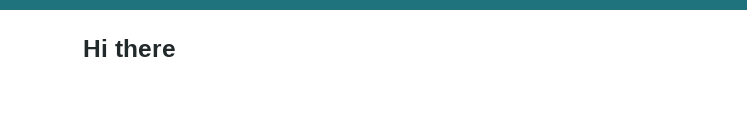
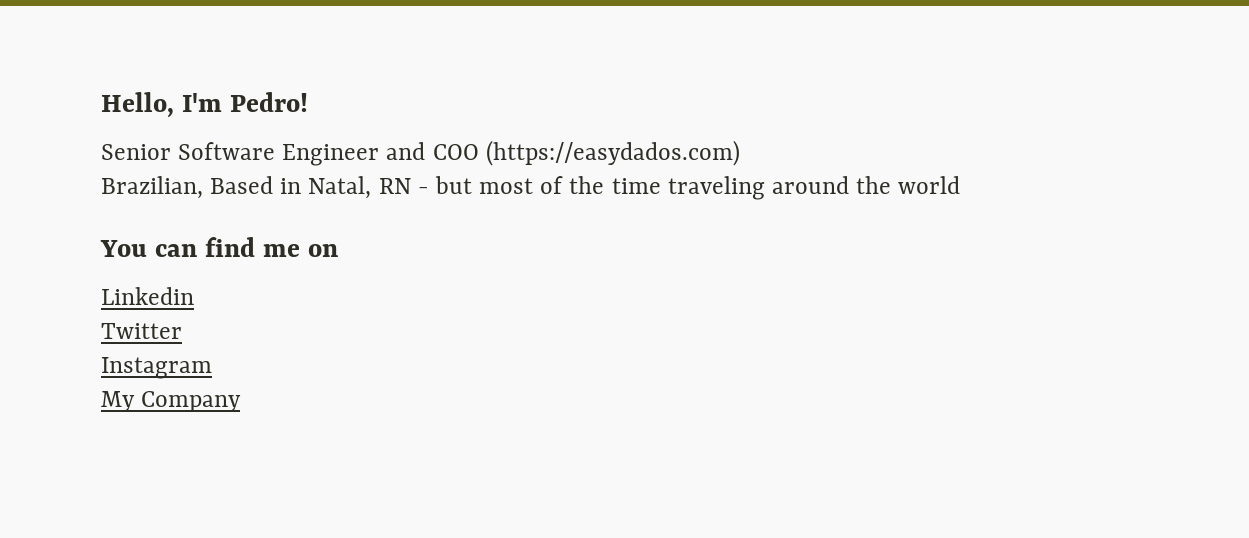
- Hi there
+ Hello, I'm Pedro!
+ Senior Software Engineer and COO (https://easydados.com)
+ Brazilian, Based in Natal, RN - but most of the time traveling around the world
+ You can find me on
+ Linkedin
+ Twitter
+ Instagram
+ My Company

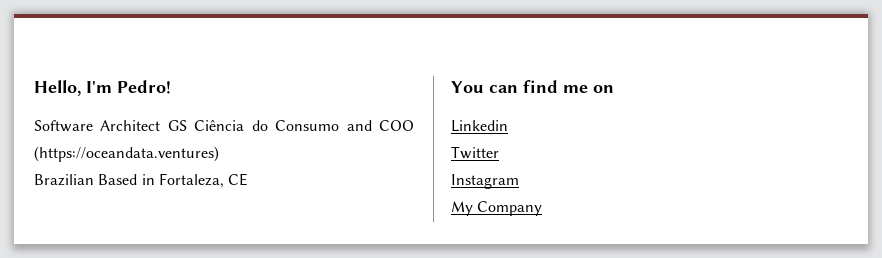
- Senior Software Engineer and COO (https://easydados.com)
- Brazilian, Based in Natal, RN - but most of the time traveling around the world
+ Software Architect GS Ciência do Consumo and COO (https://oceandata.ventures)
+ Brazilian Based in Fortaleza, CE

